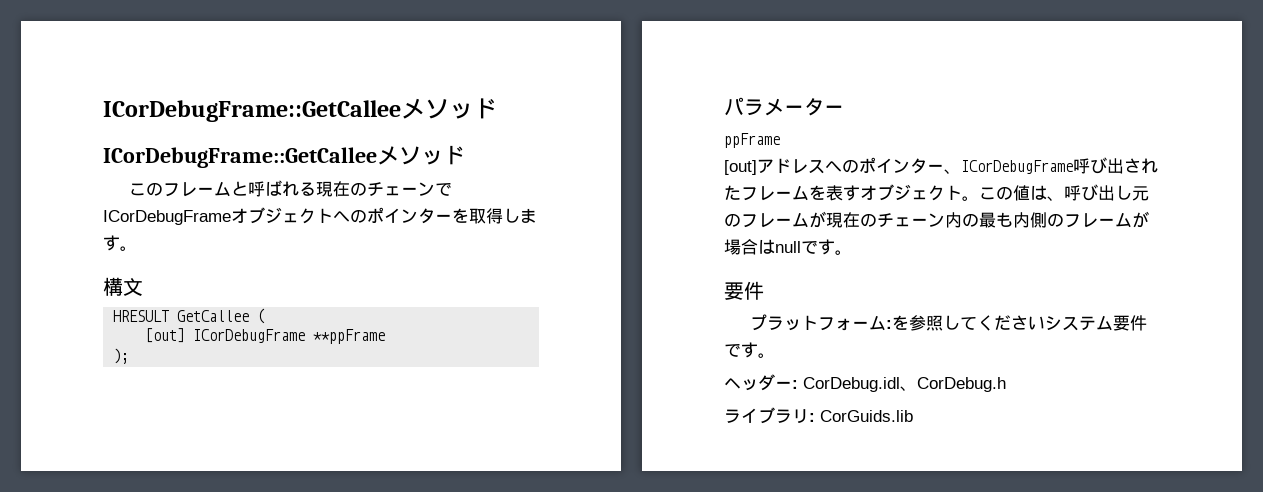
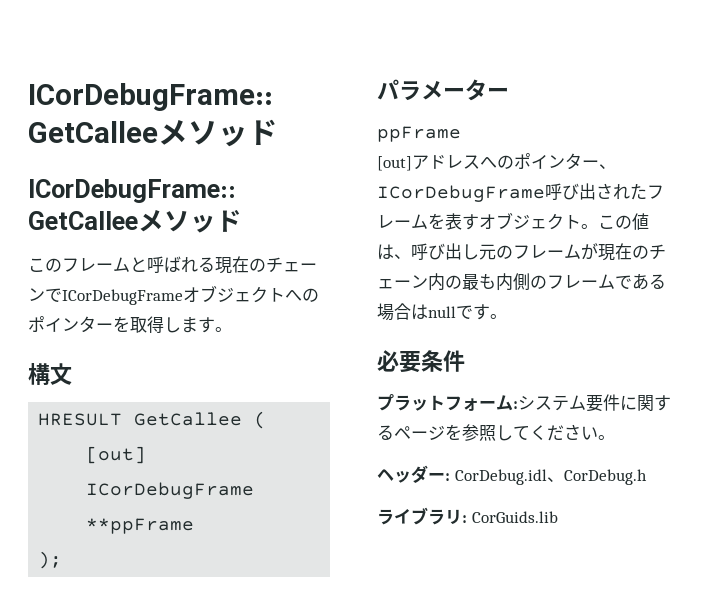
- この値は、呼び出し元のフレームが現在のチェーン内の最も内側のフレームが場合はnullです。
- 要件
+ この値は、呼び出し元のフレームが現在のチェーン内の最も内側のフレームである場合はnullです。
+ 必要条件
- プラットフォーム:を参照してくださいシステム要件です。
+ プラットフォーム:システム要件に関するページを参照してください。

